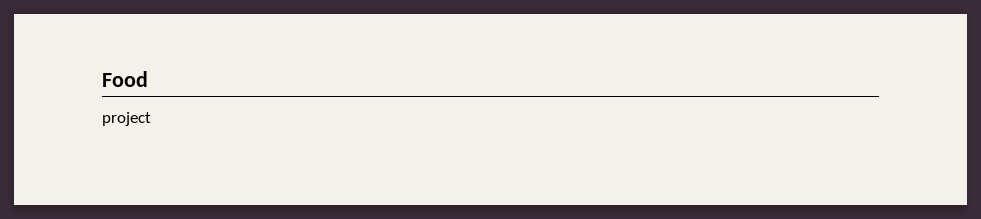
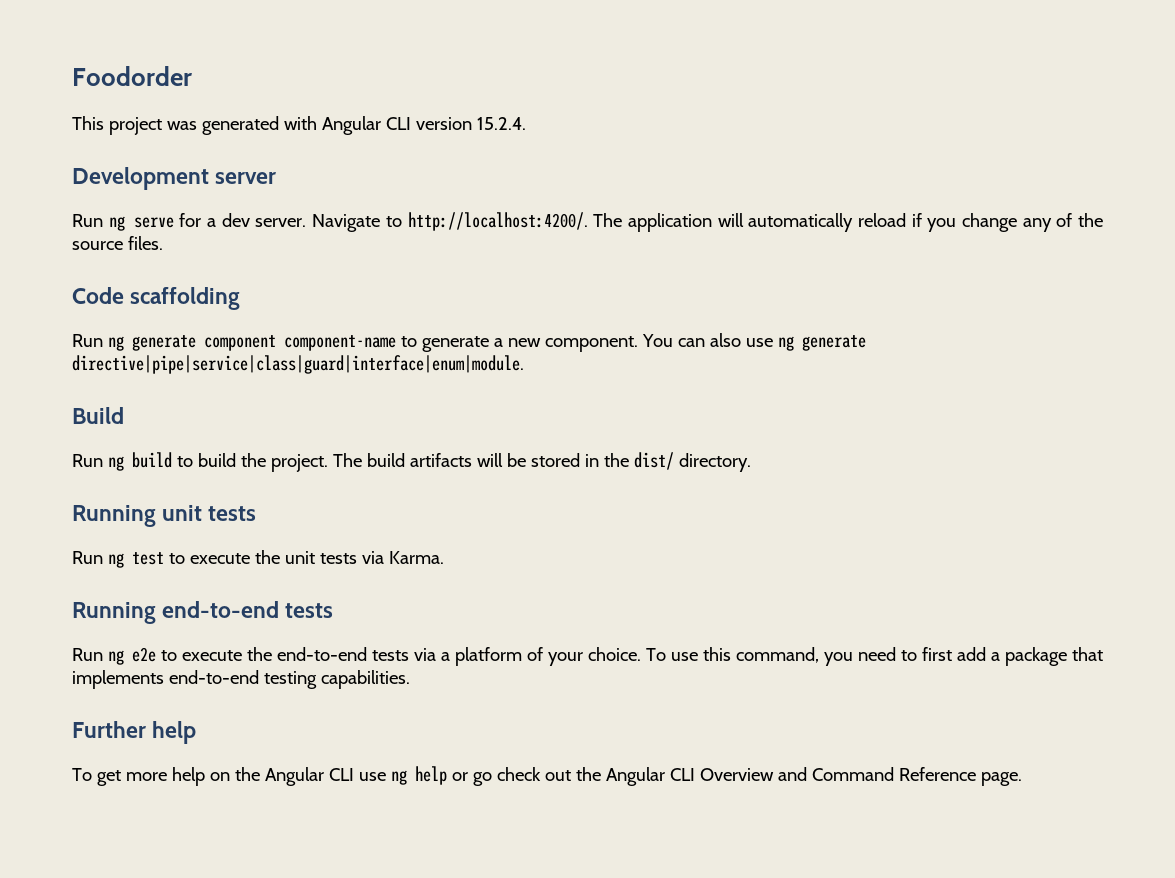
- Food
- project
+ Foodorder
+ This project was generated with Angular CLI version 15.2.4.
+ Development server
+ Run ng serve for a dev server. Navigate to http://localhost:4200/. The application will automatically reload if you change any of the source files.
+ Code scaffolding
+ Run ng generate component component-name to generate a new component. You can also use ng generate directive|pipe|service|class|guard|interface|enum|module.
+ Build
+ Run ng build to build the project. The build artifacts will be stored in the dist/ directory.
+ Running unit tests
+ Run ng test to execute the unit tests via Karma.
+ Running end-to-end tests
+ Run ng e2e to execute the end-to-end tests via a platform of your choice. To use this command, you need to first add a package that implements end-to-end testing capabilities.
+ Further help
+ To get more help on the Angular CLI use ng help or go check out the Angular CLI Overview and Command Reference page.

